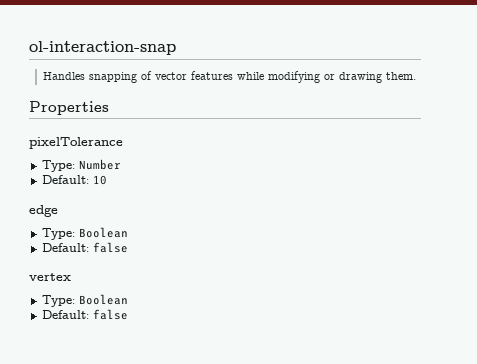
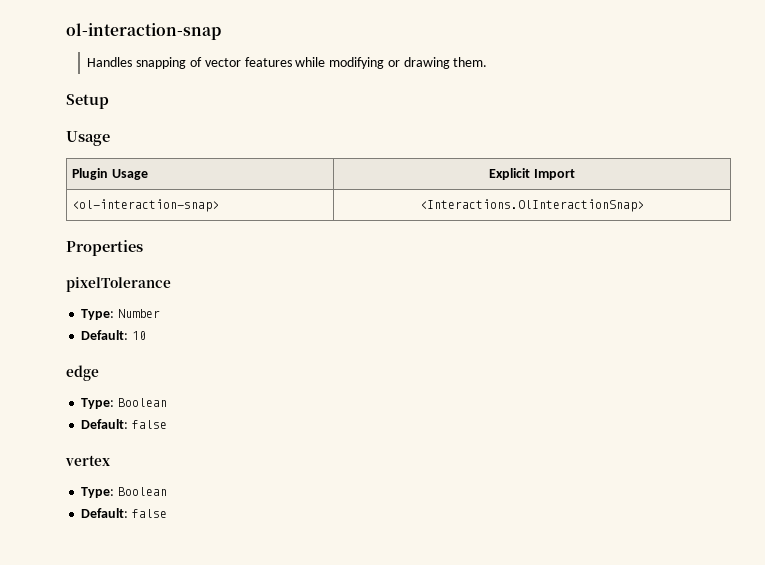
+ Setup
+ Usage
+ Plugin Usage | Explicit Import
+ <ol-interaction-snap> | <Interactions.OlInteractionSnap>

